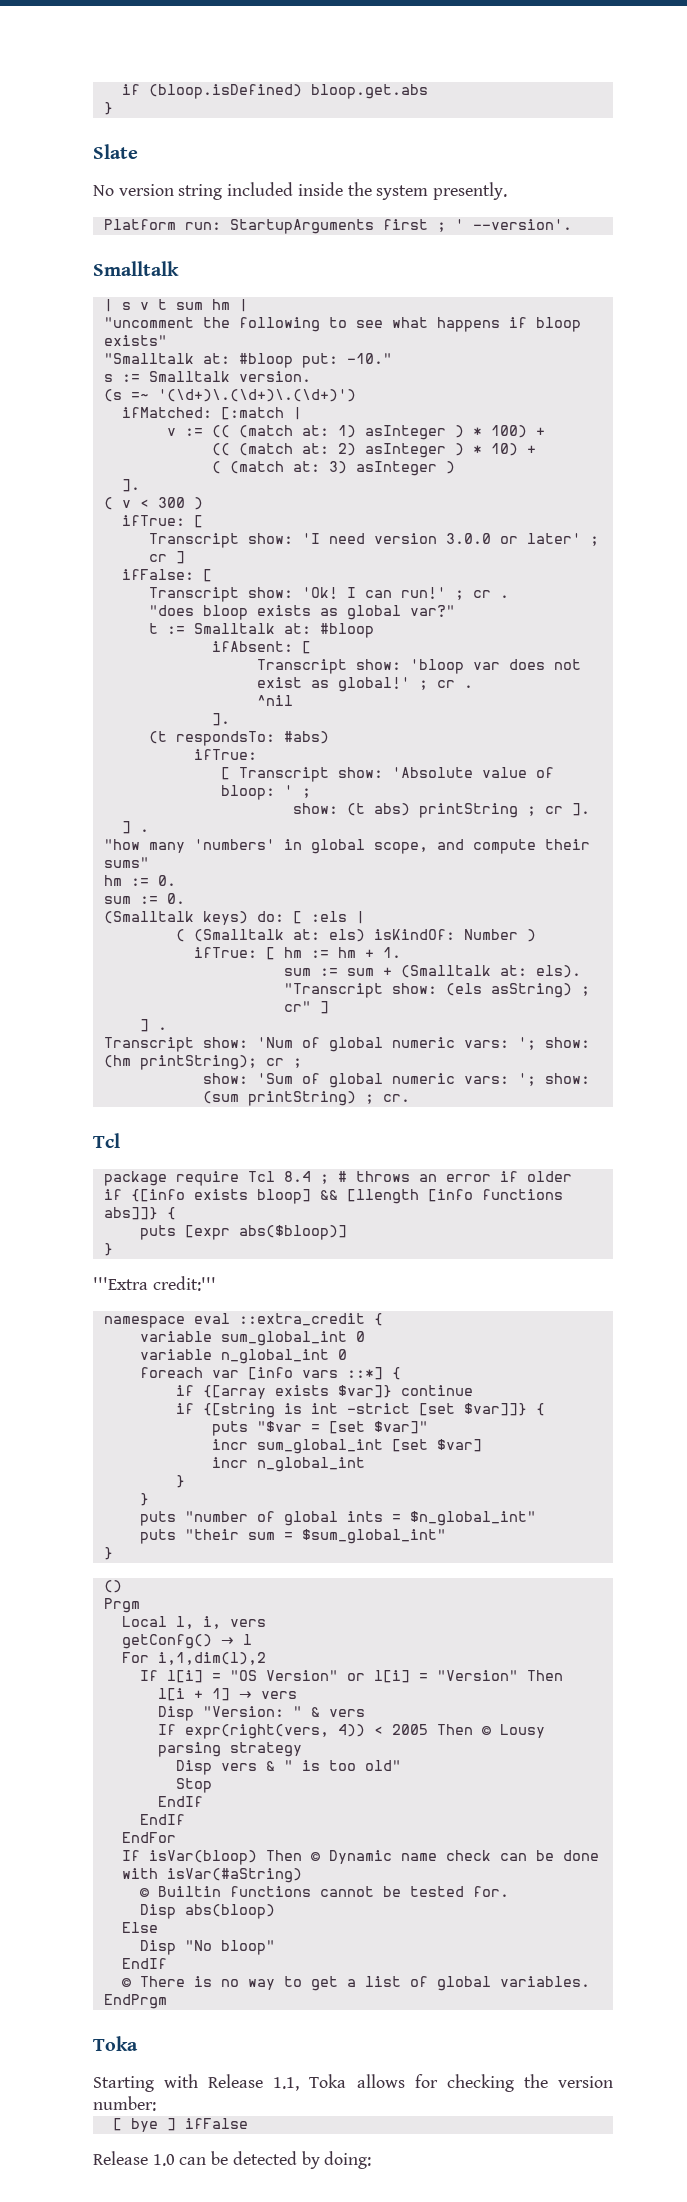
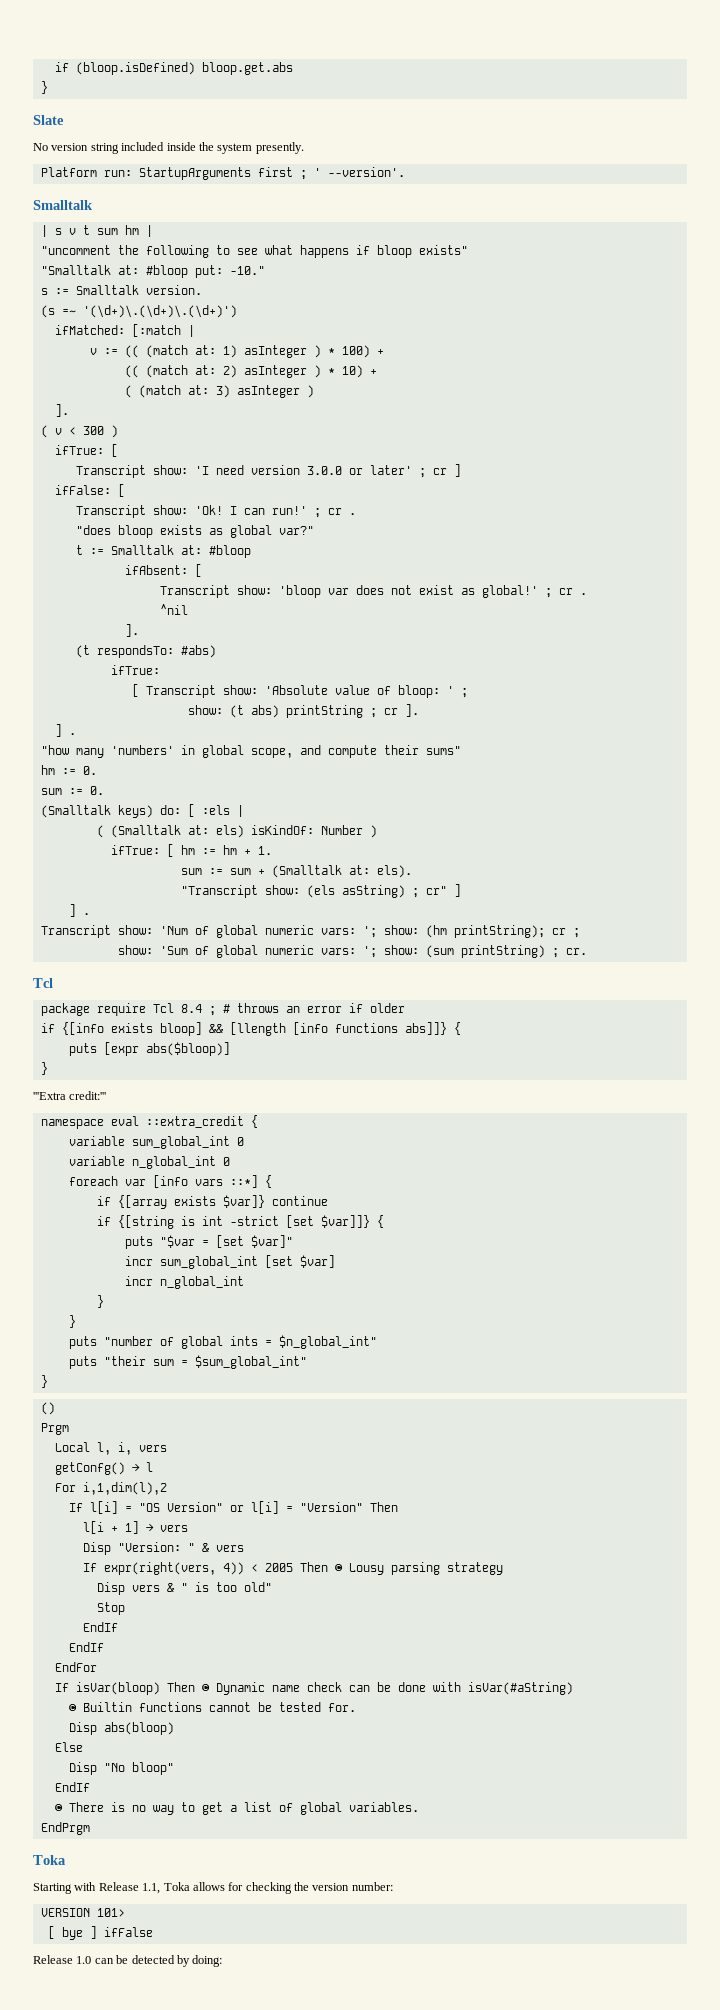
+ VERSION 101>

